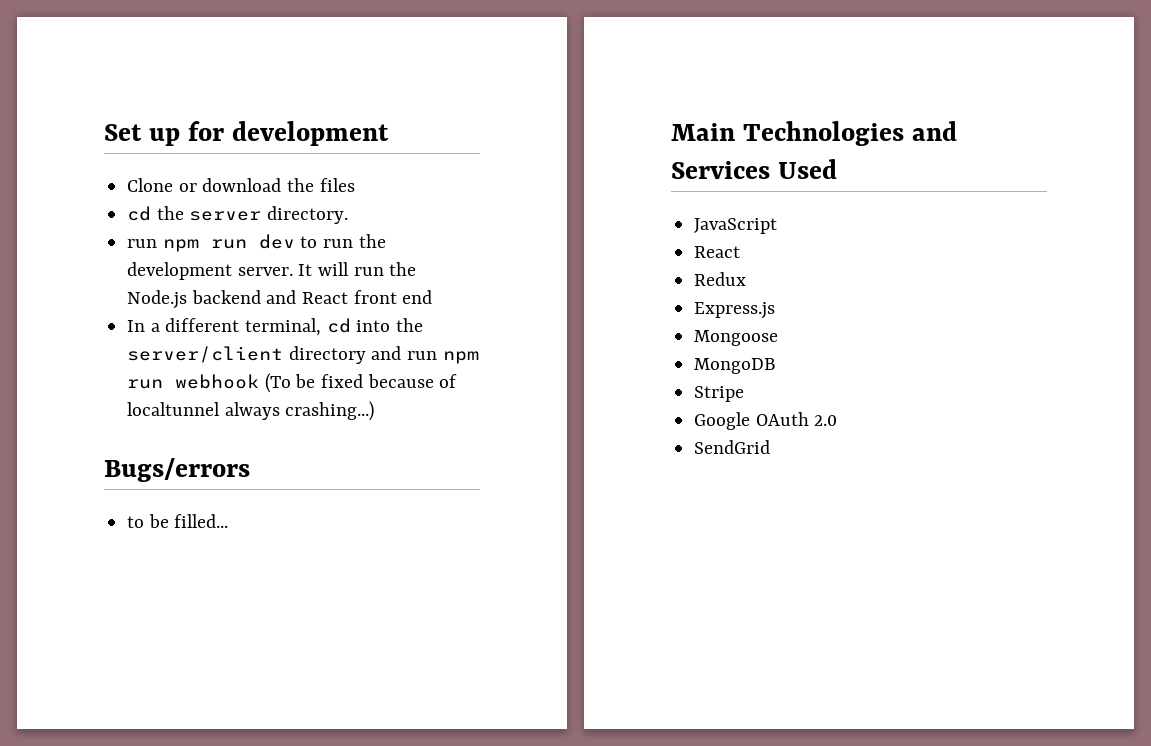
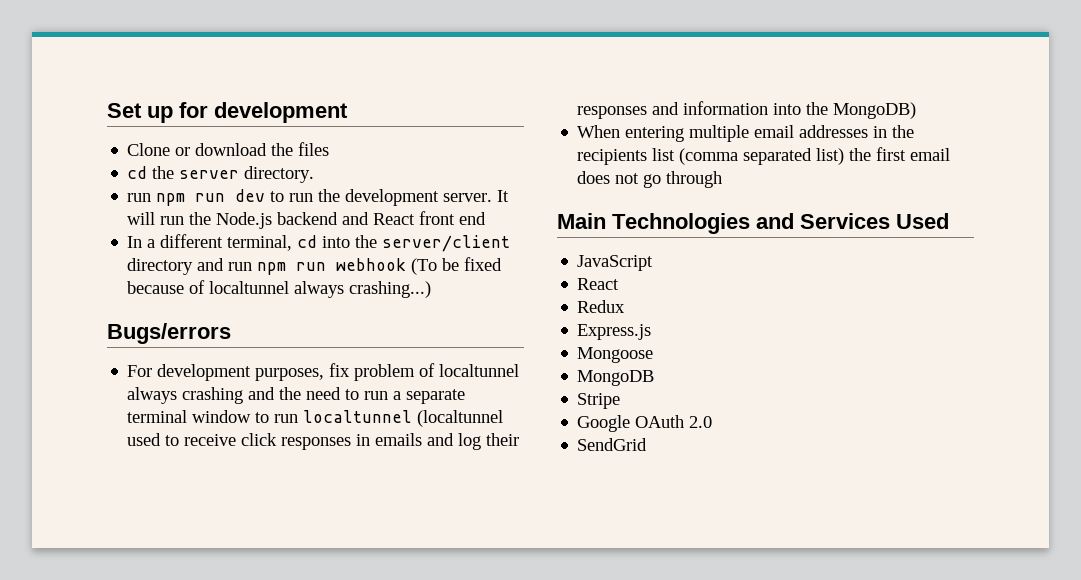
- to be filled...
+ For development purposes, fix problem of localtunnel always crashing and the need to run a separate terminal window to run localtunnel (localtunnel used to receive click responses in emails and log their responses and information into the MongoDB)
+ When entering multiple email addresses in the recipients list (comma separated list) the first email does not go through

